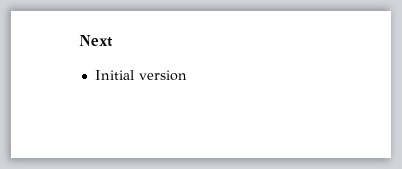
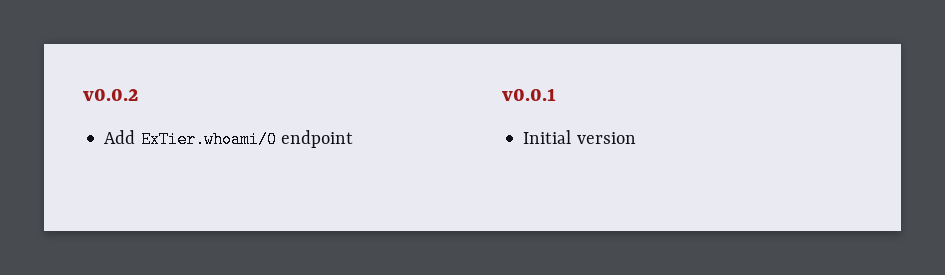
- Next
+ v0.0.2
+ Add ExTier.whoami/0 endpoint
+ v0.0.1

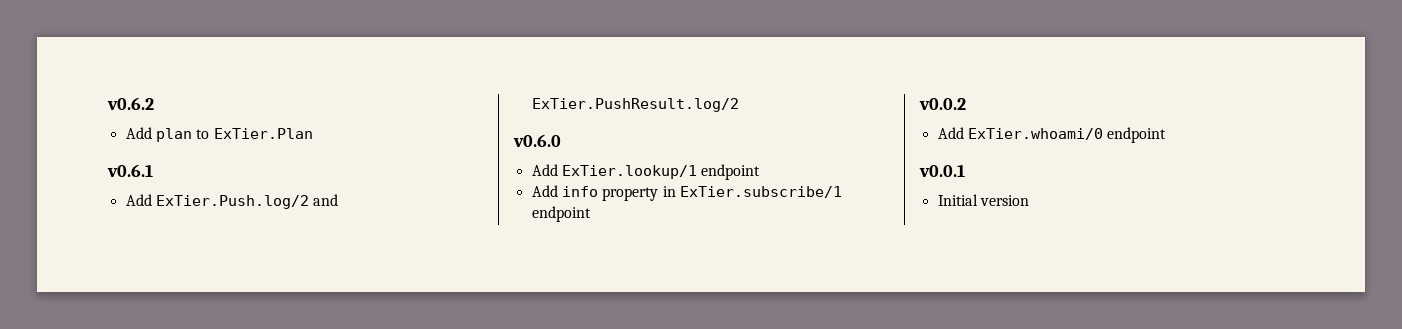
+ v0.6.2
+ Add plan to ExTier.Plan
+ v0.6.1
+ Add ExTier.Push.log/2 and ExTier.PushResult.log/2
+ v0.6.0
+ Add ExTier.lookup/1 endpoint
+ Add info property in ExTier.subscribe/1 endpoint

